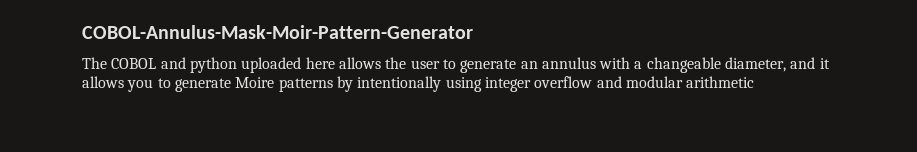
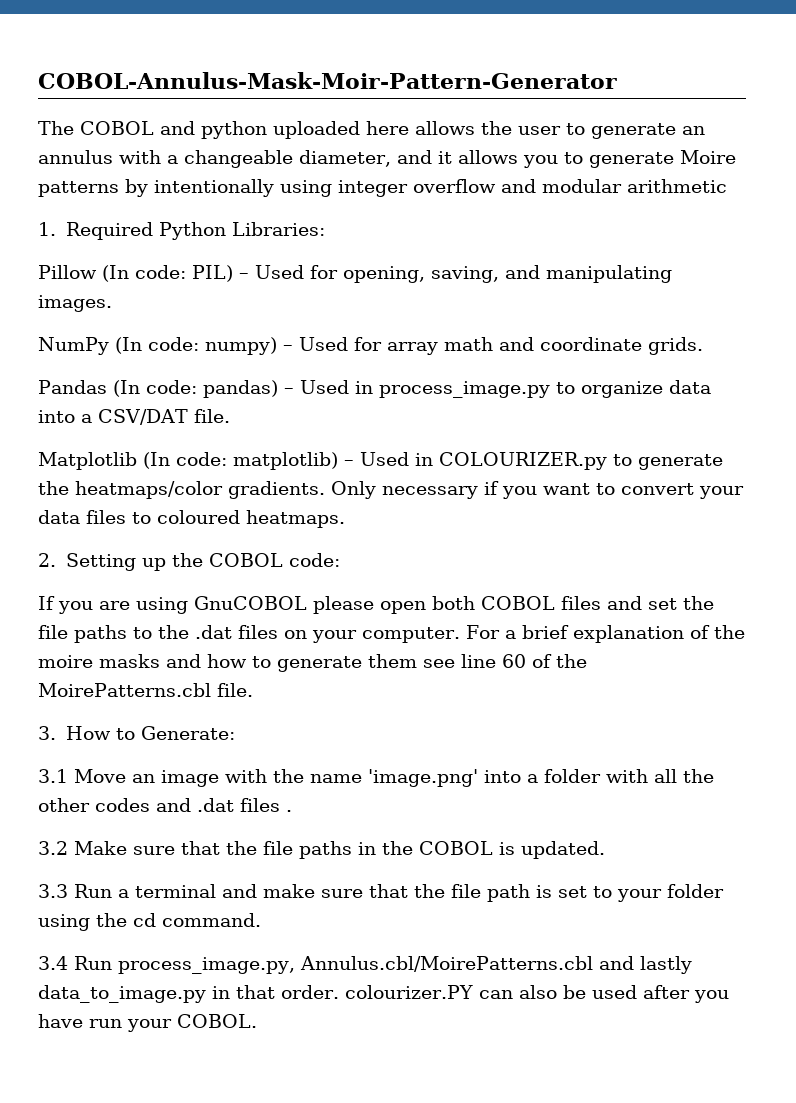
+ 1. Required Python Libraries:
+ Pillow (In code: PIL) – Used for opening, saving, and manipulating images.
+ NumPy (In code: numpy) – Used for array math and coordinate grids.
+ Pandas (In code: pandas) – Used in process_image.py to organize data into a CSV/DAT file.
+ Matplotlib (In code: matplotlib) – Used in COLOURIZER.py to generate the heatmaps/color gradients. Only necessary if you want to convert your data files to coloured heatmaps.
+ 2. Setting up the COBOL code:
+ If you are using GnuCOBOL please open both COBOL files and set the file paths to the .dat files on your computer. For a brief explanation of the moire masks and how to generate them see line 60 of the MoirePatterns.cbl file.
+ 3. How to Generate:
+ 3.1 Move an image with the name 'image.png' into a folder with all the other codes and .dat files .
+ 3.2 Make sure that the file paths in the COBOL is updated.
+ 3.3 Run a terminal and make sure that the file path is set to your folder using the cd command.
+ 3.4 Run process_image.py, Annulus.cbl/MoirePatterns.cbl and lastly data_to_image.py in that order. colourizer.PY can also be used after you have run your COBOL.

